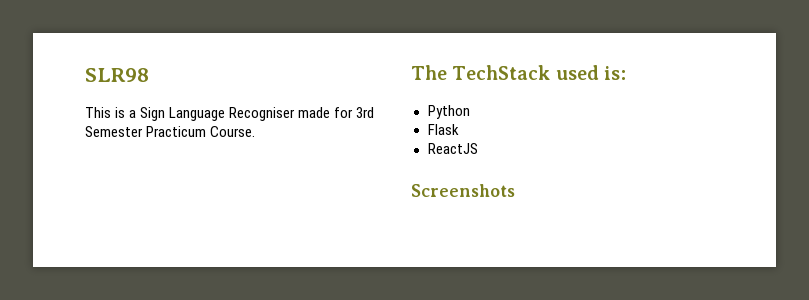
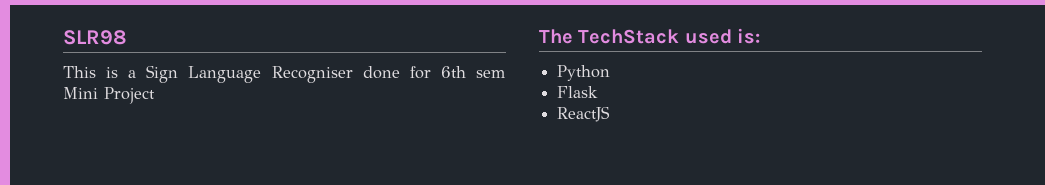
- This is a Sign Language Recogniser made for 3rd Semester Practicum Course.
+ This is a Sign Language Recogniser done for 6th sem Mini Project
- Screenshots

